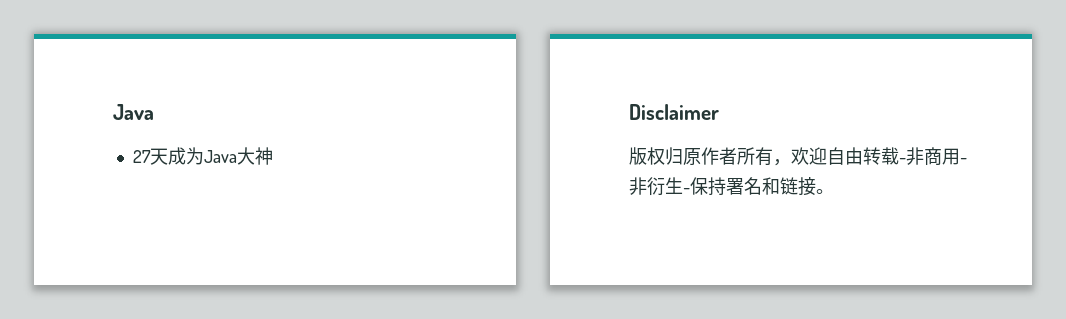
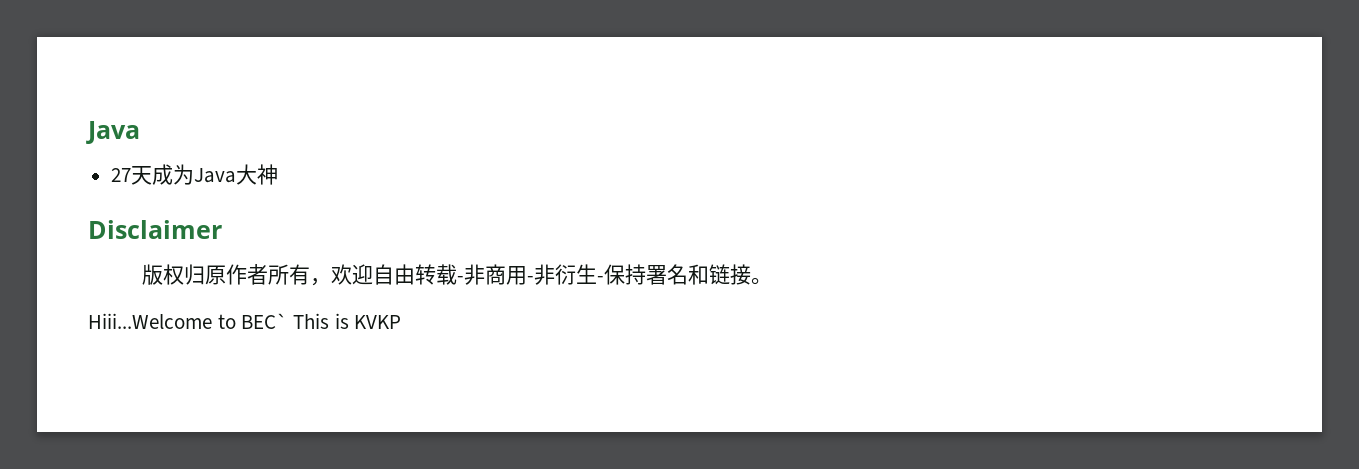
+ Hiii...Welcome to BEC` This is KVKP

